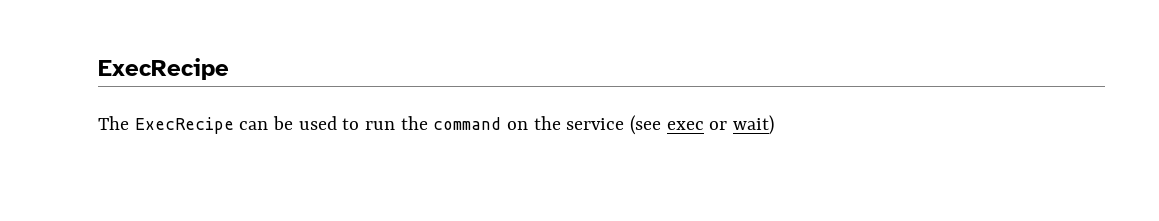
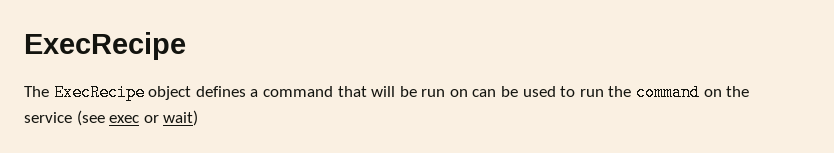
- The ExecRecipe can be used to run the command on the service (see exec or wait)
+ The ExecRecipe object defines a command that will be run on can be used to run the command on the service (see exec or wait)

